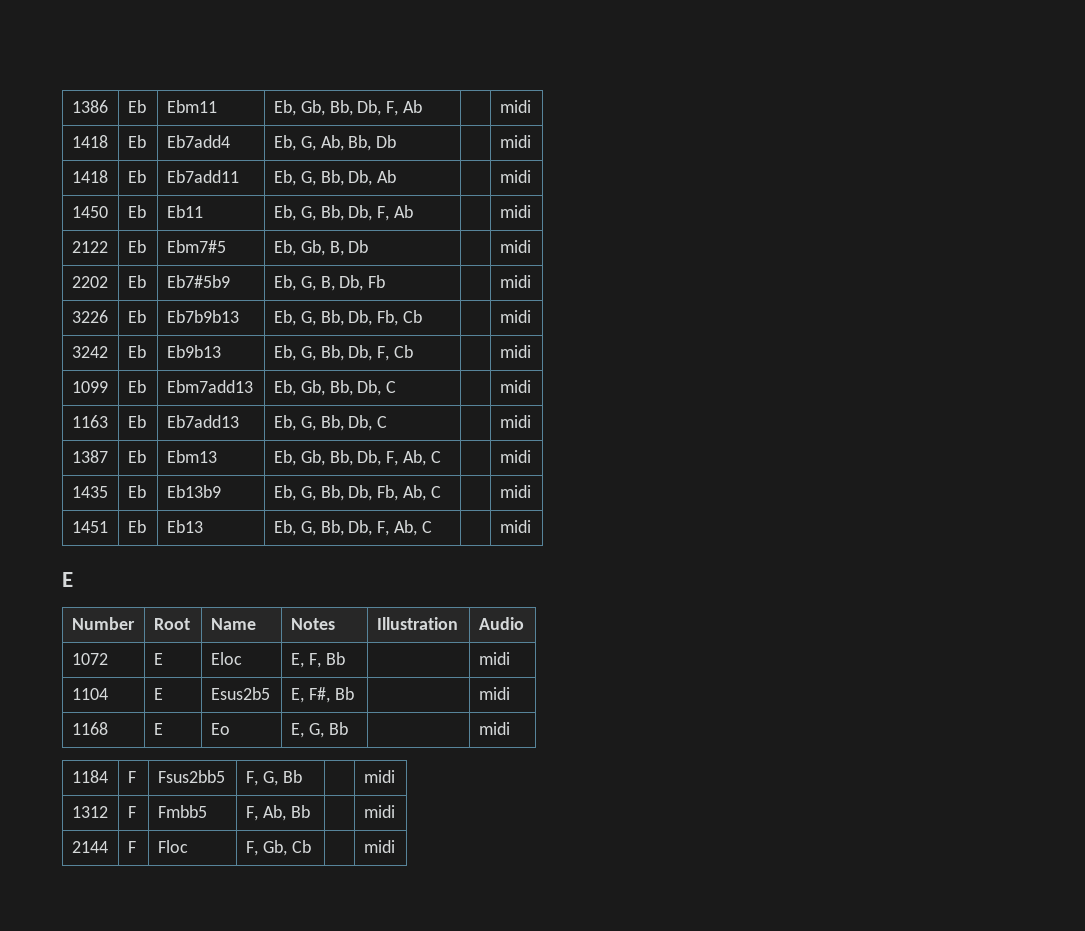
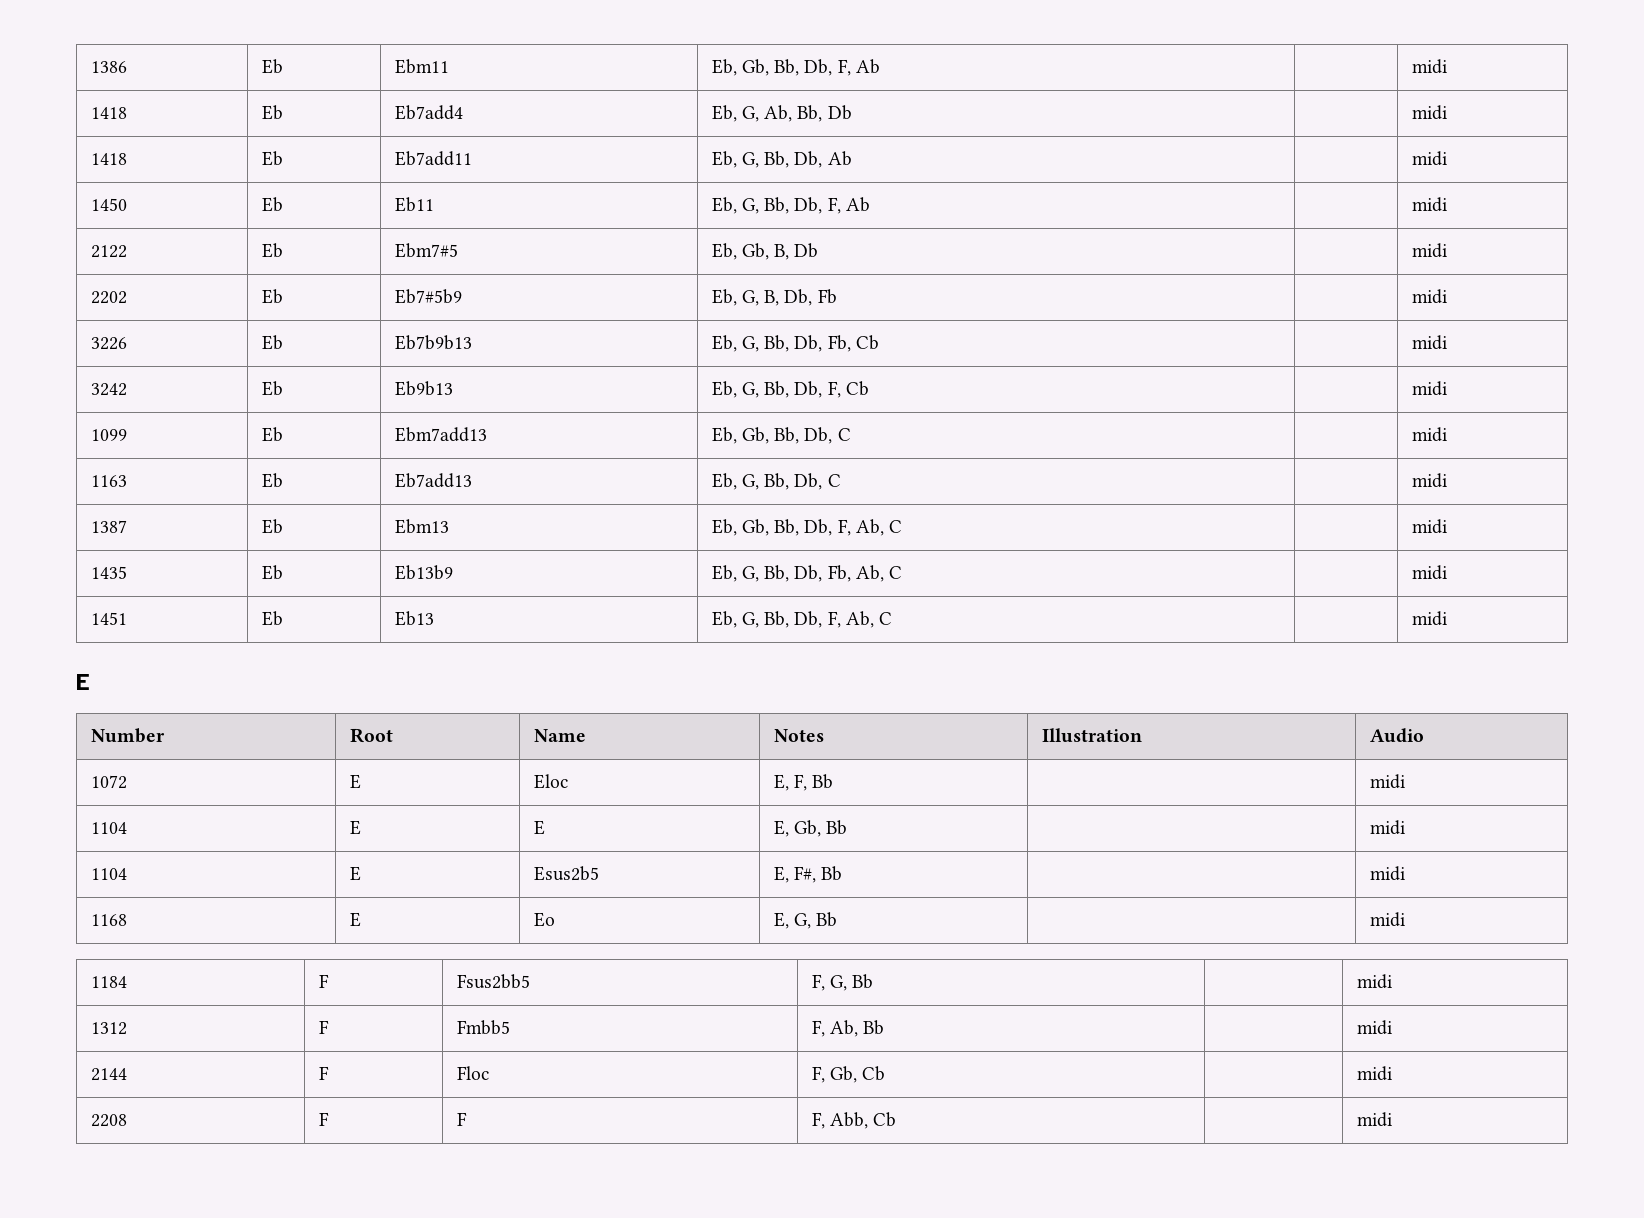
+ 1104 | E | E | E, Gb, Bb | | midi
+ 2208 | F | F | F, Abb, Cb | | midi

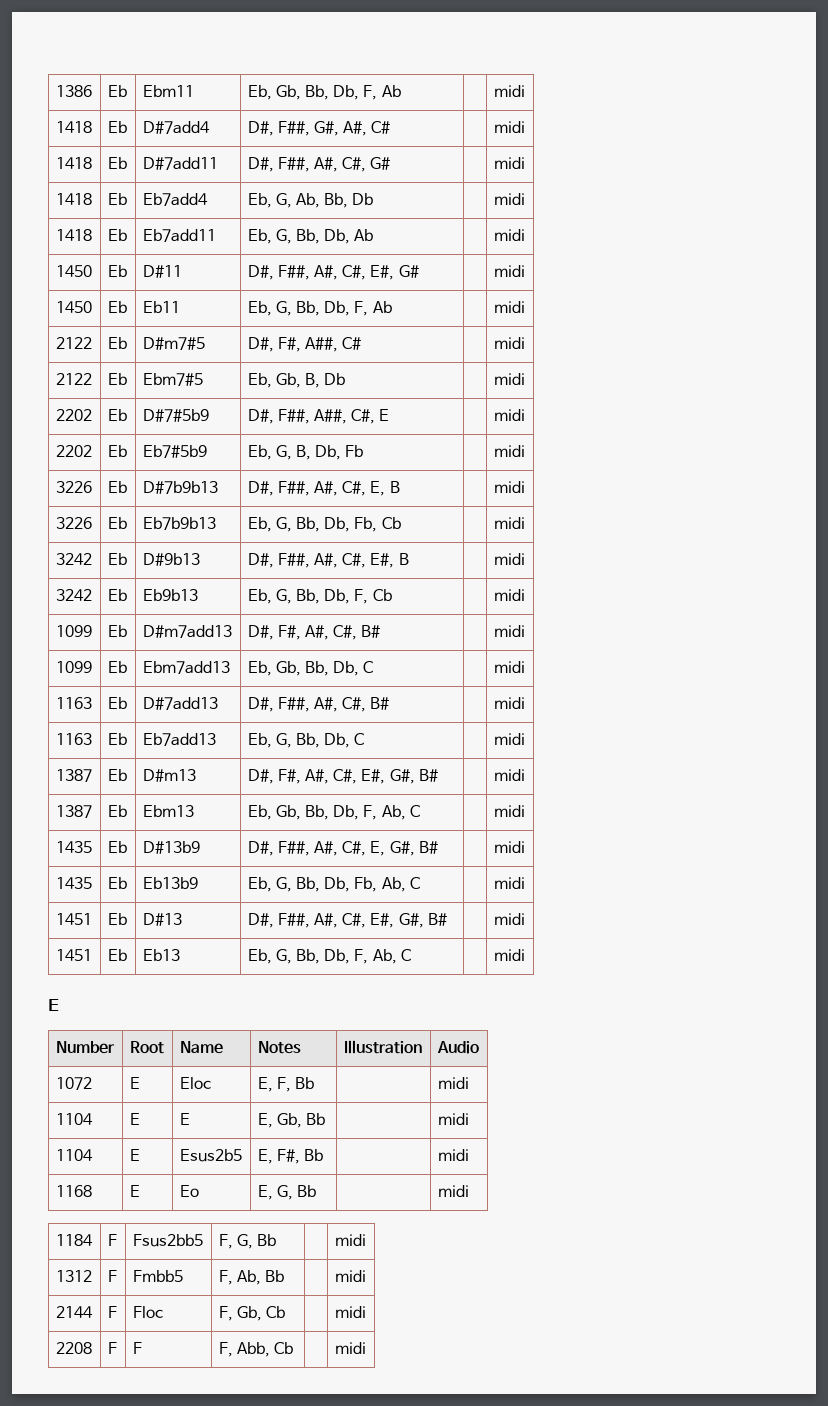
+ 1418 | Eb | D#7add4 | D#, F##, G#, A#, C# | | midi
+ 1418 | Eb | D#7add11 | D#, F##, A#, C#, G# | | midi
+ 1450 | Eb | D#11 | D#, F##, A#, C#, E#, G# | | midi
+ 2122 | Eb | D#m7#5 | D#, F#, A##, C# | | midi
+ 2202 | Eb | D#7#5b9 | D#, F##, A##, C#, E | | midi
+ 3226 | Eb | D#7b9b13 | D#, F##, A#, C#, E, B | | midi
+ 3242 | Eb | D#9b13 | D#, F##, A#, C#, E#, B | | midi
+ 1099 | Eb | D#m7add13 | D#, F#, A#, C#, B# | | midi
+ 1163 | Eb | D#7add13 | D#, F##, A#, C#, B# | | midi
+ 1387 | Eb | D#m13 | D#, F#, A#, C#, E#, G#, B# | | midi
+ 1435 | Eb | D#13b9 | D#, F##, A#, C#, E, G#, B# | | midi
+ 1451 | Eb | D#13 | D#, F##, A#, C#, E#, G#, B# | | midi

